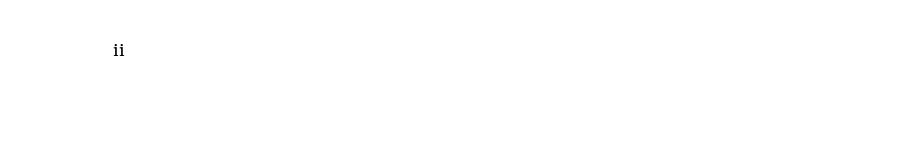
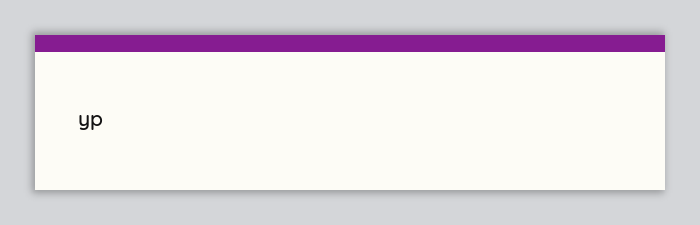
- ii
+ yp

